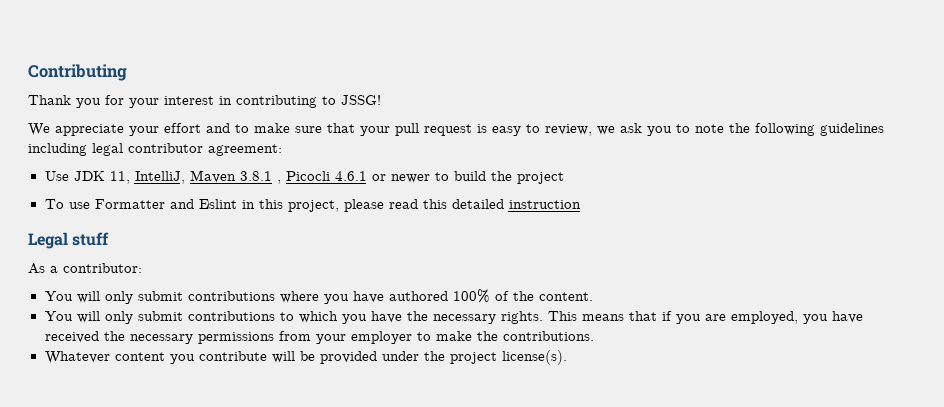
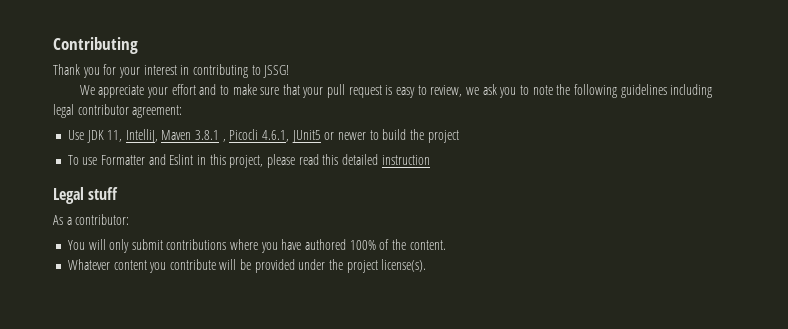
- Use JDK 11, IntelliJ, Maven 3.8.1 , Picocli 4.6.1 or newer to build the project
+ Use JDK 11, IntelliJ, Maven 3.8.1 , Picocli 4.6.1, JUnit5 or newer to build the project
- You will only submit contributions to which you have the necessary rights. This means that if you are employed, you have received the necessary permissions from your employer to make the contributions.

